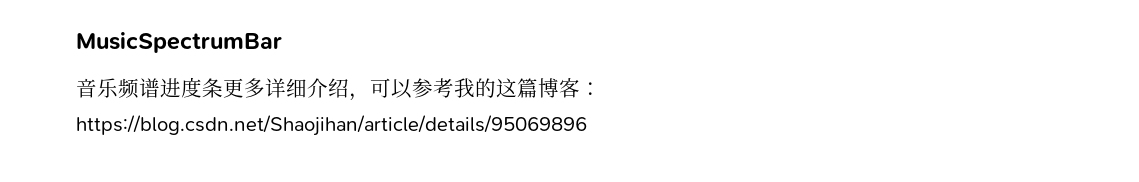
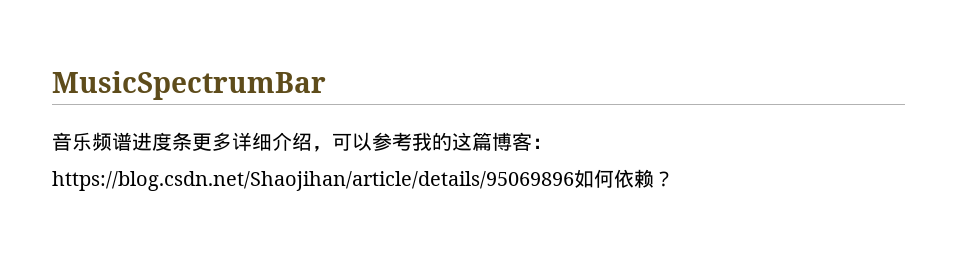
- 音乐频谱进度条更多详细介绍，可以参考我的这篇博客：https://blog.csdn.net/Shaojihan/article/details/95069896
+ 音乐频谱进度条更多详细介绍，可以参考我的这篇博客：https://blog.csdn.net/Shaojihan/article/details/95069896如何依赖？

